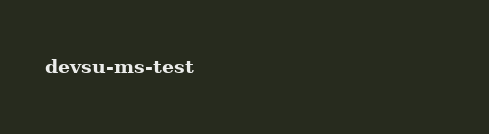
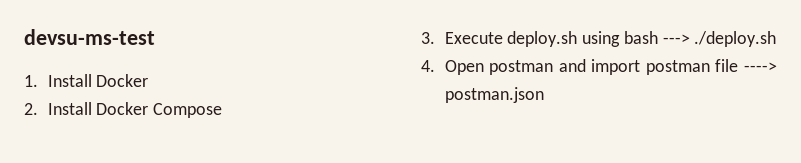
+ 1. Install Docker
+ 2. Install Docker Compose
+ 3. Execute deploy.sh using bash ---> ./deploy.sh
+ 4. Open postman and import postman file ----> postman.json

